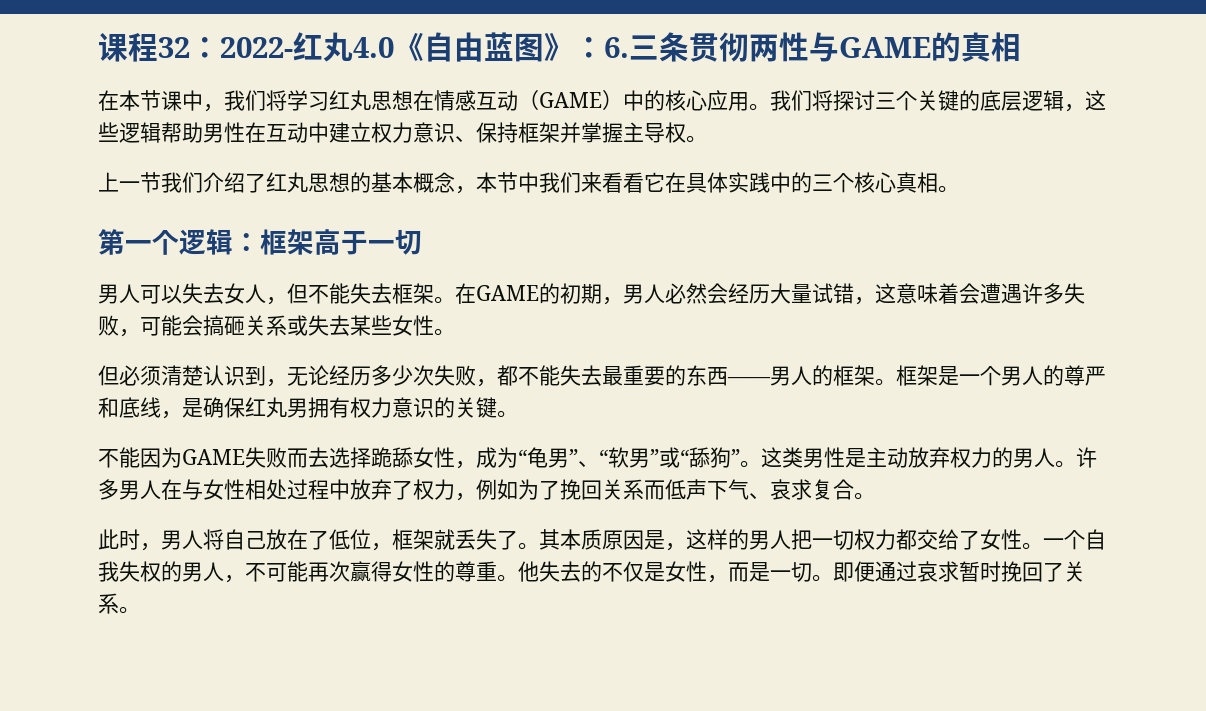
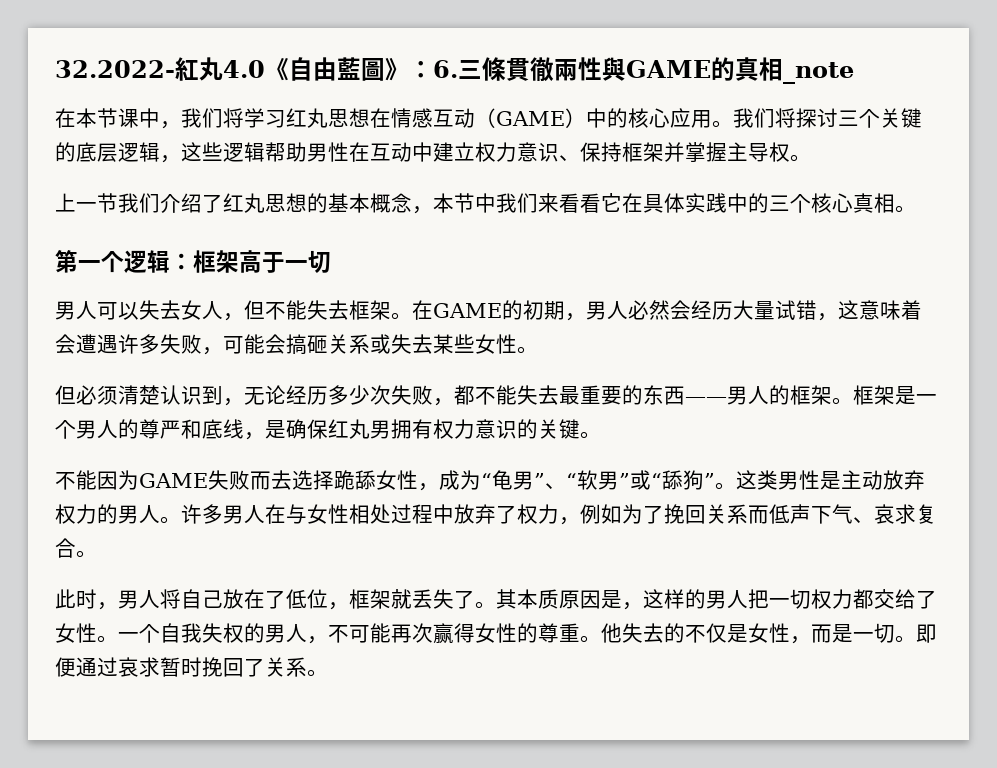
- 课程32：2022-红丸4.0《自由蓝图》：6.三条贯彻两性与GAME的真相
+ 32.2022-紅丸4.0《自由藍圖》：6.三條貫徹兩性與GAME的真相_note

